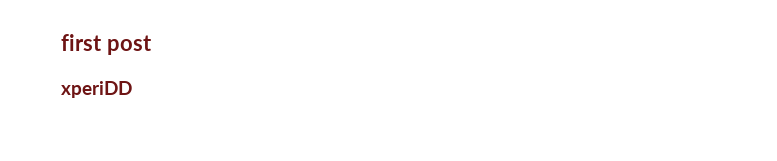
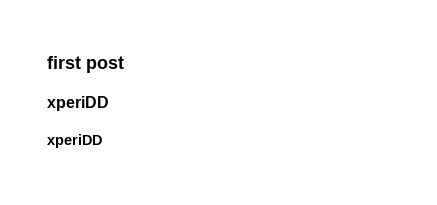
  first post
+ xperiDD

